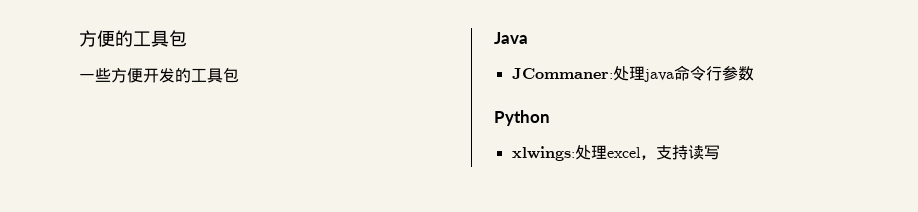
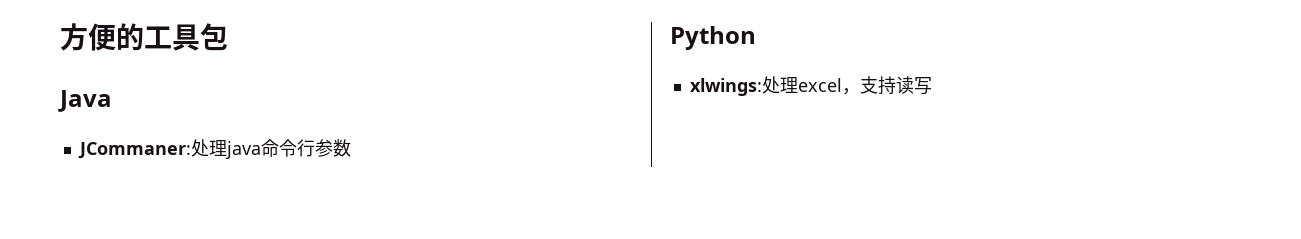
- 一些方便开发的工具包

